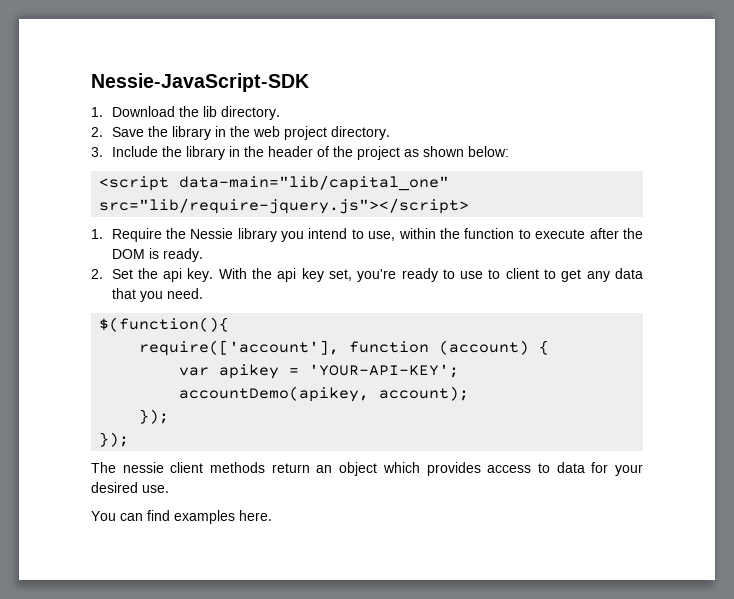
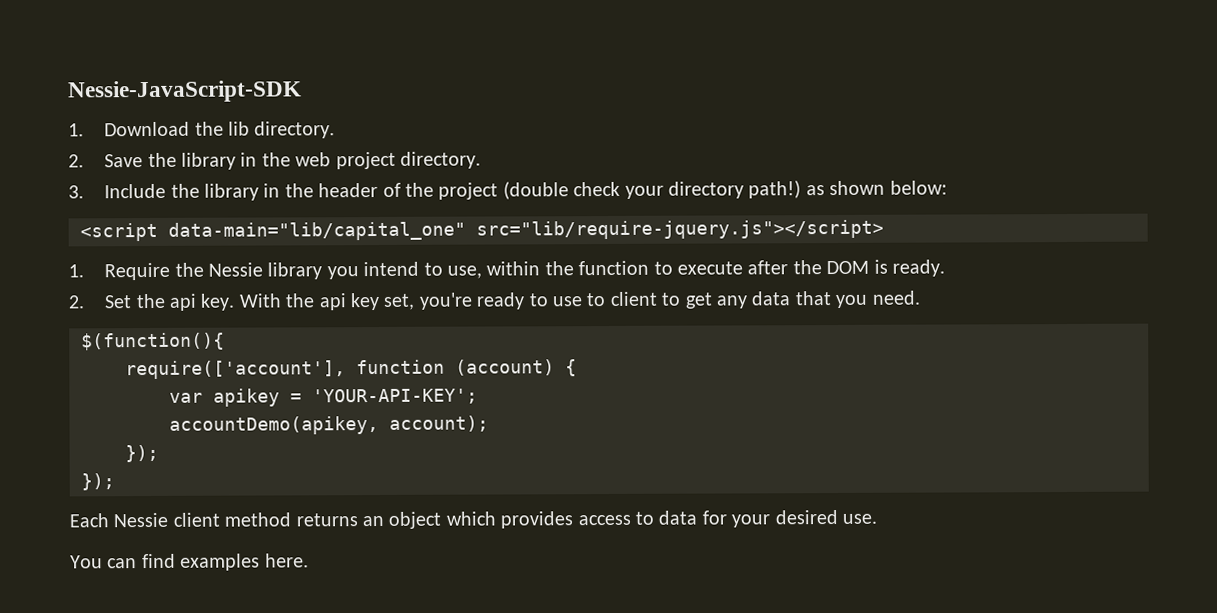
- 3. Include the library in the header of the project as shown below:
+ 3. Include the library in the header of the project (double check your directory path!) as shown below:
- The nessie client methods return an object which provides access to data for your desired use.
+ Each Nessie client method returns an object which provides access to data for your desired use.

